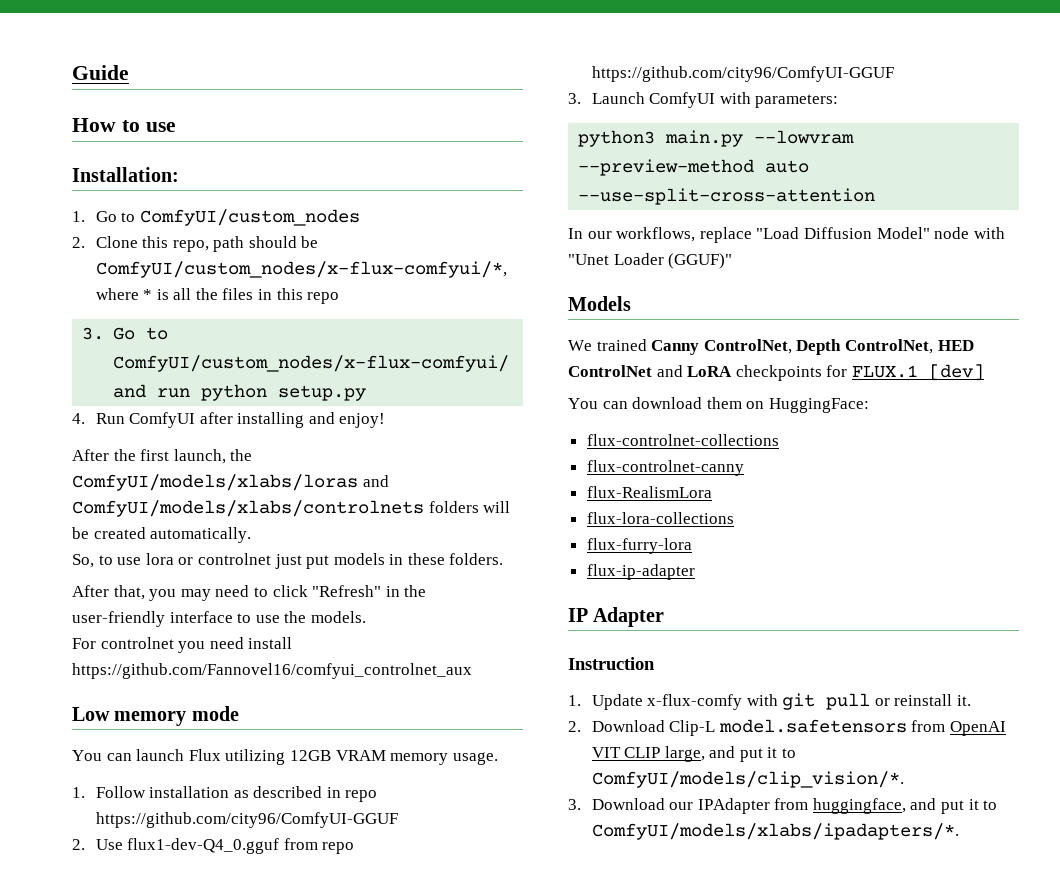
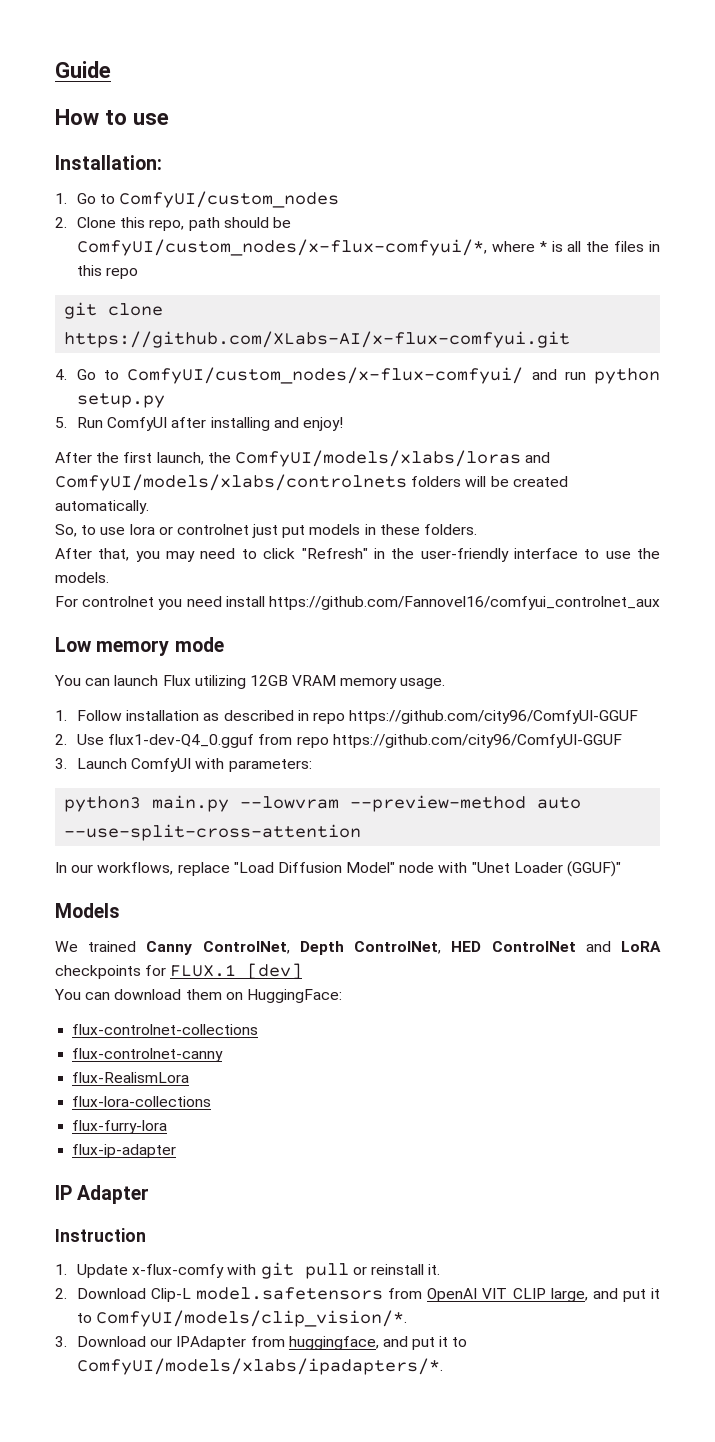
- 3. Go to ComfyUI/custom_nodes/x-flux-comfyui/ and run python setup.py
+ git clone https://github.com/XLabs-AI/x-flux-comfyui.git
+ 4. Go to ComfyUI/custom_nodes/x-flux-comfyui/ and run python setup.py
- 4. Run ComfyUI after installing and enjoy!
+ 5. Run ComfyUI after installing and enjoy!

